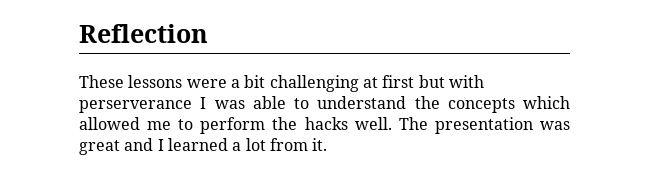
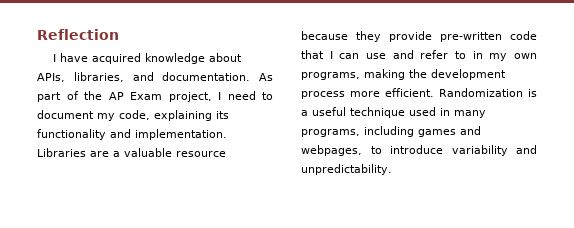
- These lessons were a bit challenging at first but with perserverance I was able to understand the concepts which allowed me to perform the hacks well. The presentation was great and I learned a lot from it.
+ I have acquired knowledge about APIs, libraries, and documentation. As part of the AP Exam project, I need to document my code, explaining its functionality and implementation. Libraries are a valuable resource because they provide pre-written code that I can use and refer to in my own programs, making the development process more efficient. Randomization is a useful technique used in many programs, including games and webpages, to introduce variability and unpredictability.

